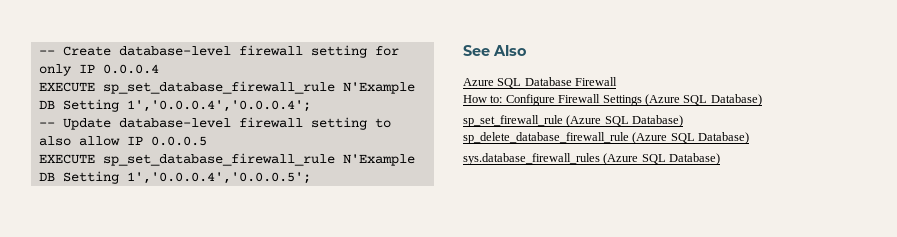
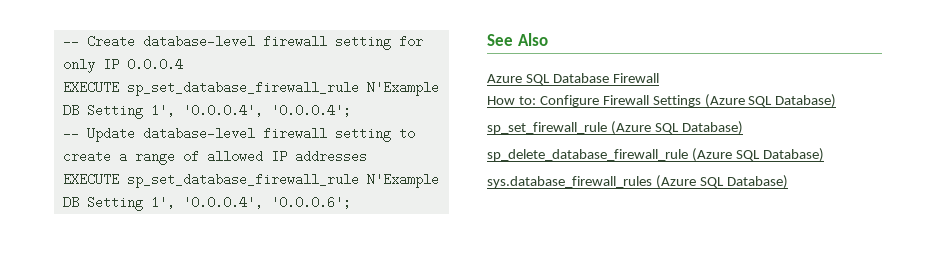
- EXECUTE sp_set_database_firewall_rule N'Example DB Setting 1','0.0.0.4','0.0.0.4';
+ EXECUTE sp_set_database_firewall_rule N'Example DB Setting 1', '0.0.0.4', '0.0.0.4';
- -- Update database-level firewall setting to also allow IP 0.0.0.5
- EXECUTE sp_set_database_firewall_rule N'Example DB Setting 1','0.0.0.4','0.0.0.5';
+ -- Update database-level firewall setting to create a range of allowed IP addresses
+ EXECUTE sp_set_database_firewall_rule N'Example DB Setting 1', '0.0.0.4', '0.0.0.6';

